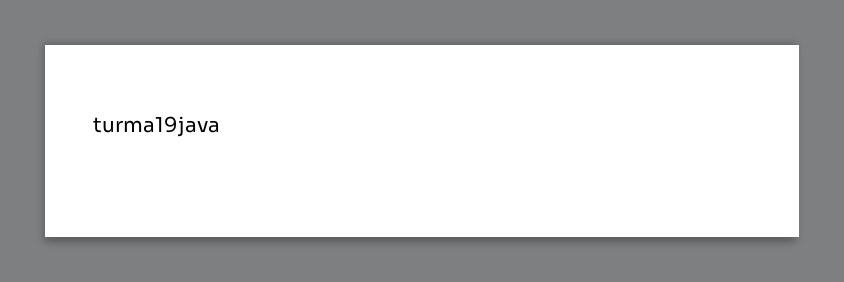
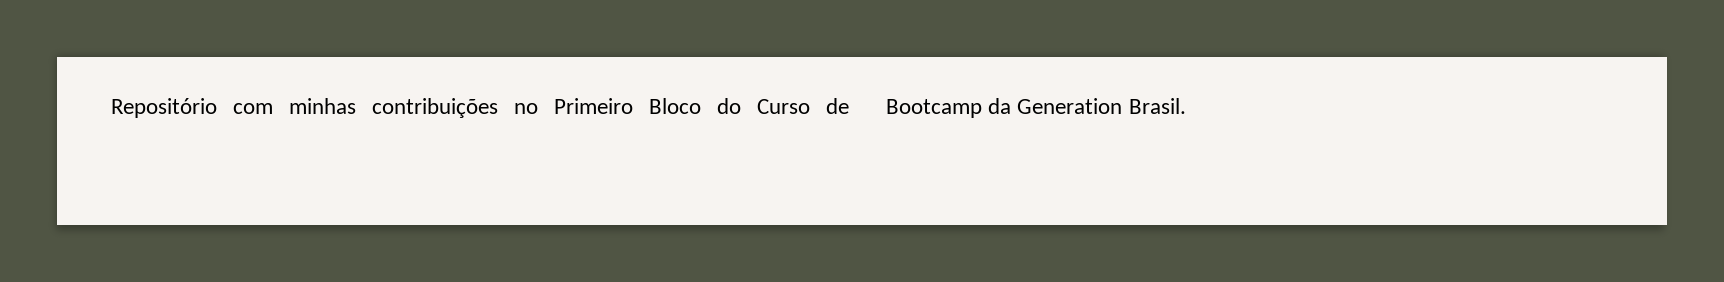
- turma19java
+ Repositório com minhas contribuições no Primeiro Bloco do Curso de Bootcamp da Generation Brasil.

